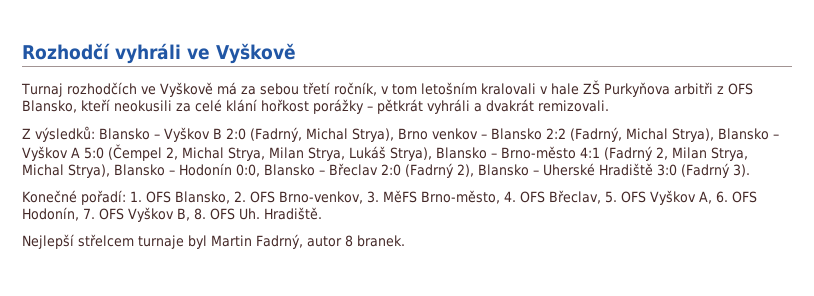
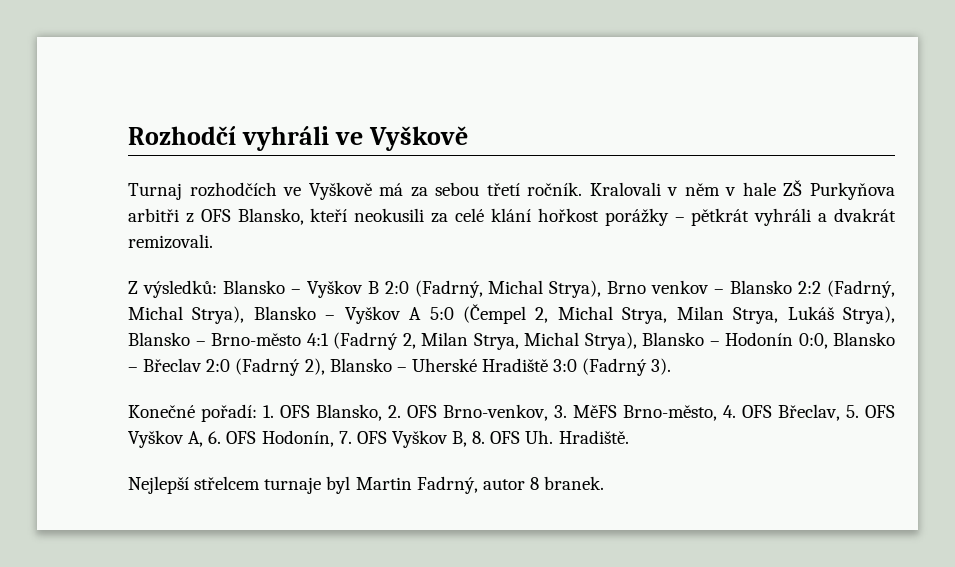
- Turnaj rozhodčích ve Vyškově má za sebou třetí ročník, v tom letošním kralovali v hale ZŠ Purkyňova arbitři z OFS Blansko, kteří neokusili za celé klání hořkost porážky – pětkrát vyhráli a dvakrát remizovali.
+ Turnaj rozhodčích ve Vyškově má za sebou třetí ročník. Kralovali v něm v hale ZŠ Purkyňova arbitři z OFS Blansko, kteří neokusili za celé klání hořkost porážky – pětkrát vyhráli a dvakrát remizovali.

